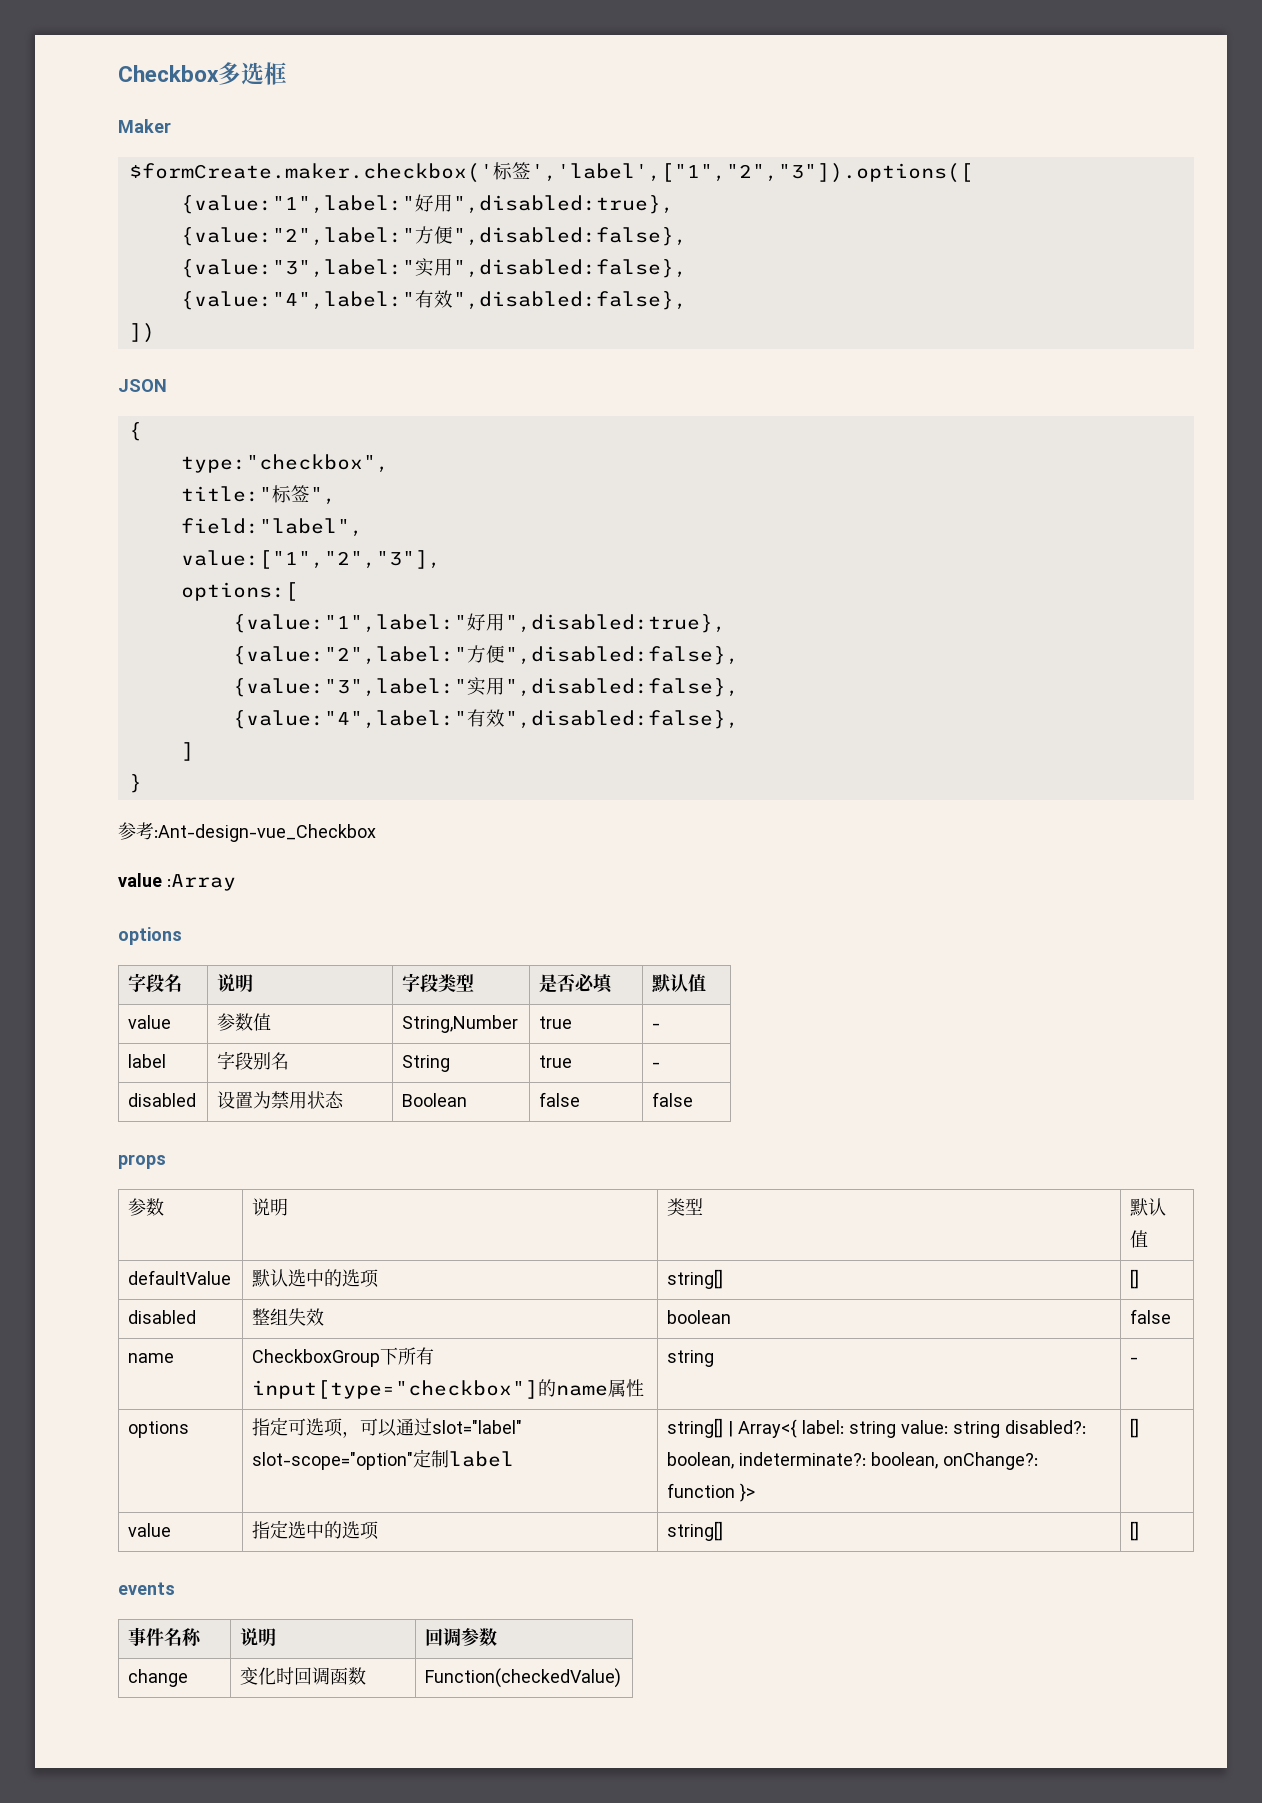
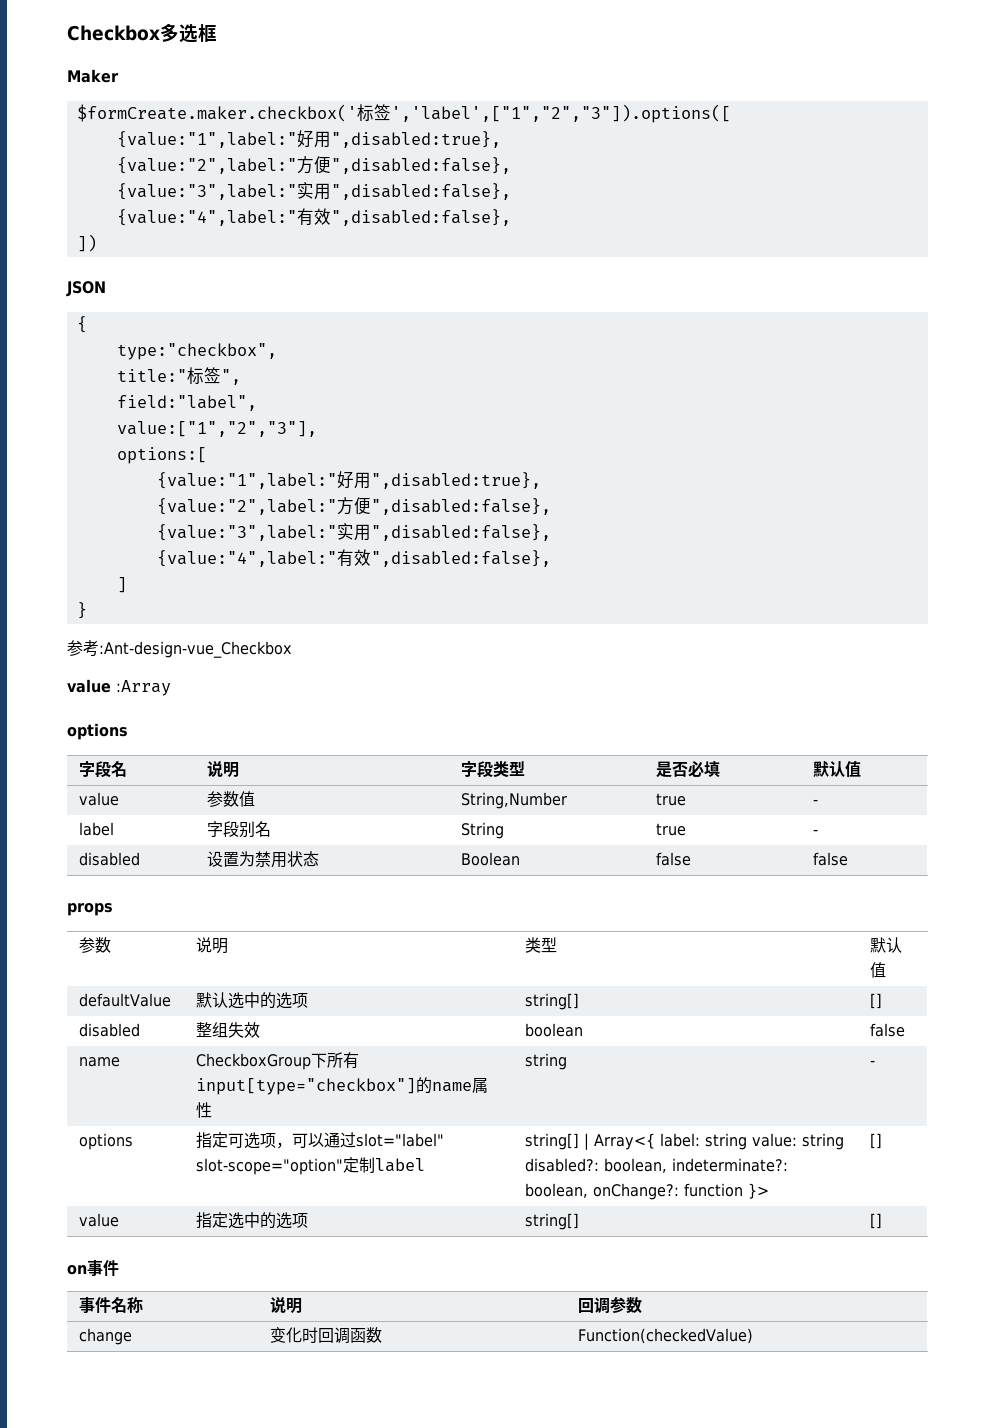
- events
+ on事件

